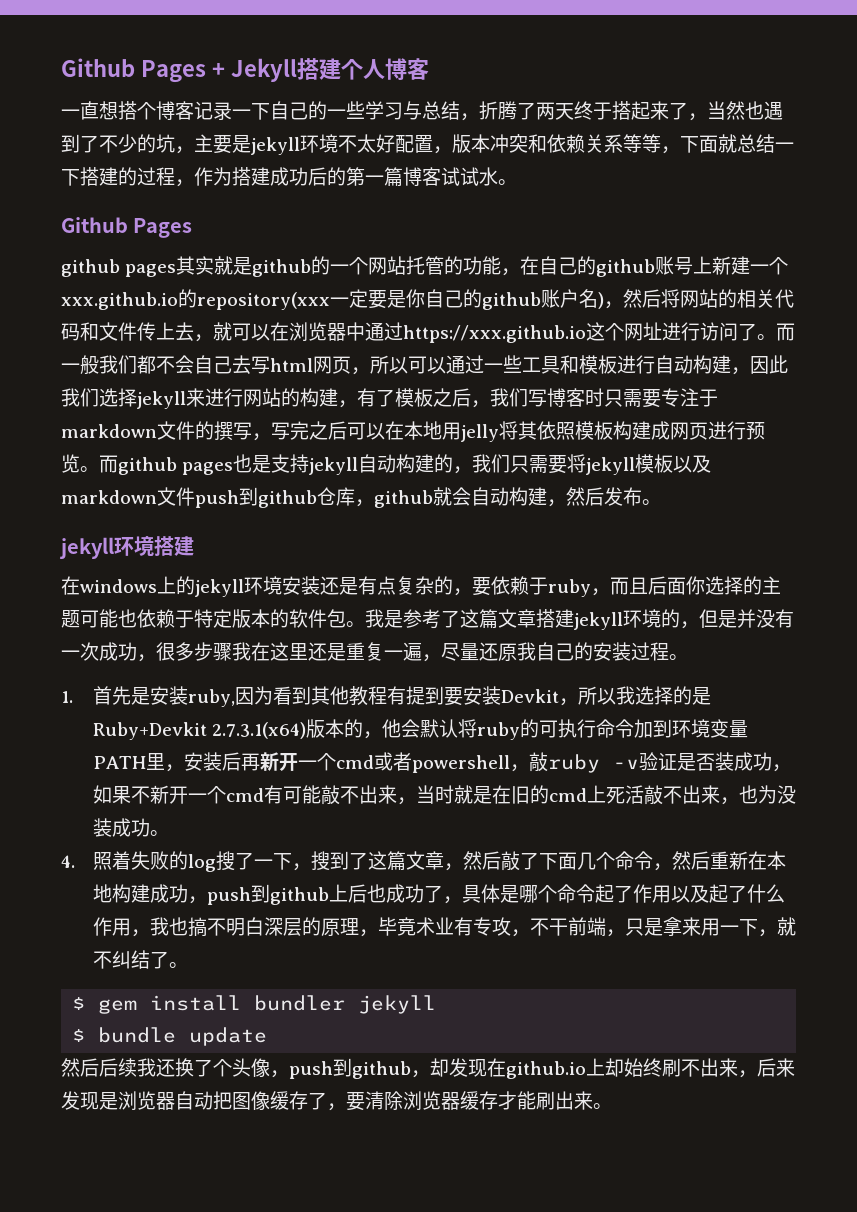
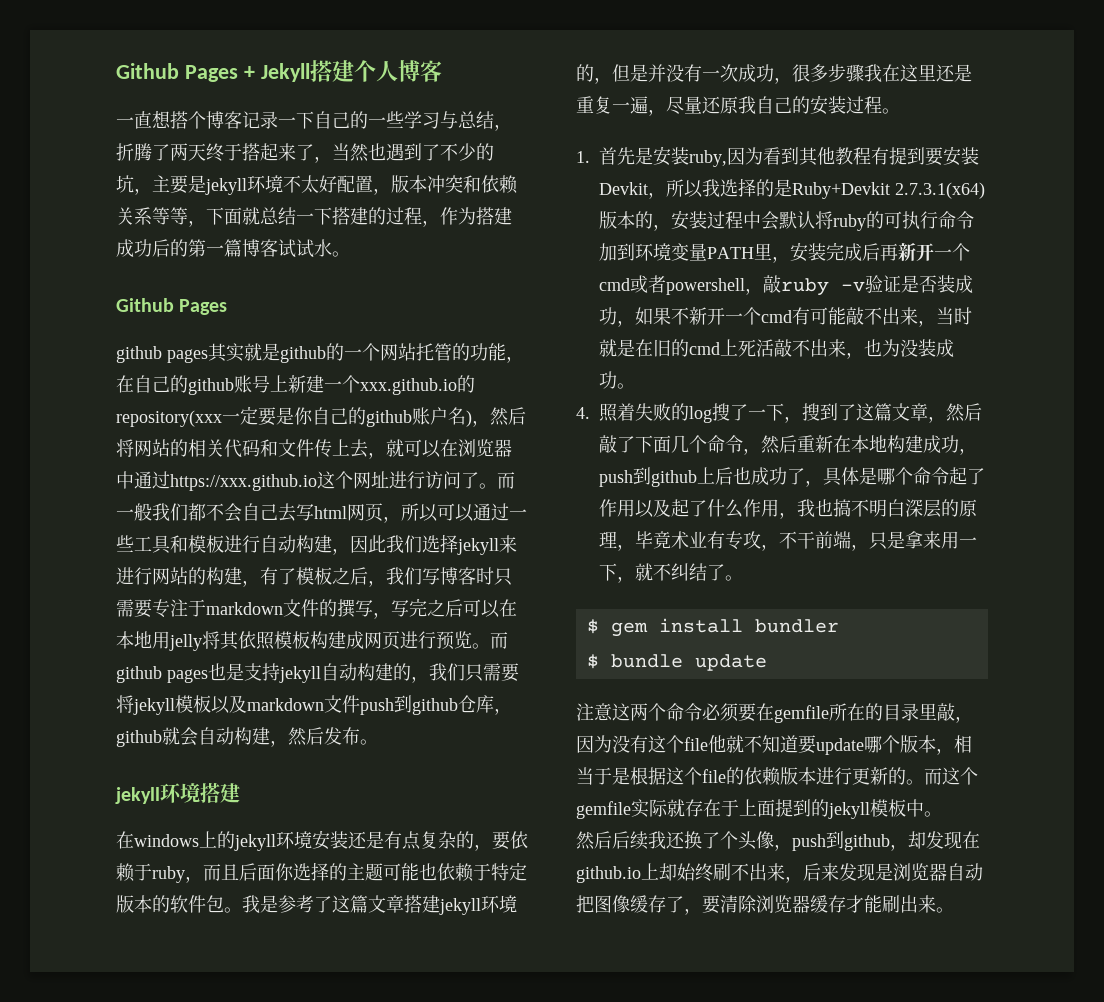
- 1.首先是安装ruby,因为看到其他教程有提到要安装Devkit，所以我选择的是Ruby+Devkit 2.7.3.1(x64)版本的，他会默认将ruby的可执行命令加到环境变量PATH里，安装后再新开一个cmd或者powershell，敲ruby -v验证是否装成功，如果不新开一个cmd有可能敲不出来，当时就是在旧的cmd上死活敲不出来，也为没装成功。
+ 1.首先是安装ruby,因为看到其他教程有提到要安装Devkit，所以我选择的是Ruby+Devkit 2.7.3.1(x64)版本的，安装过程中会默认将ruby的可执行命令加到环境变量PATH里，安装完成后再新开一个cmd或者powershell，敲ruby -v验证是否装成功，如果不新开一个cmd有可能敲不出来，当时就是在旧的cmd上死活敲不出来，也为没装成功。
- $ gem install bundler jekyll
+ $ gem install bundler
+ 注意这两个命令必须要在gemfile所在的目录里敲，因为没有这个file他就不知道要update哪个版本，相当于是根据这个file的依赖版本进行更新的。而这个gemfile实际就存在于上面提到的jekyll模板中。

